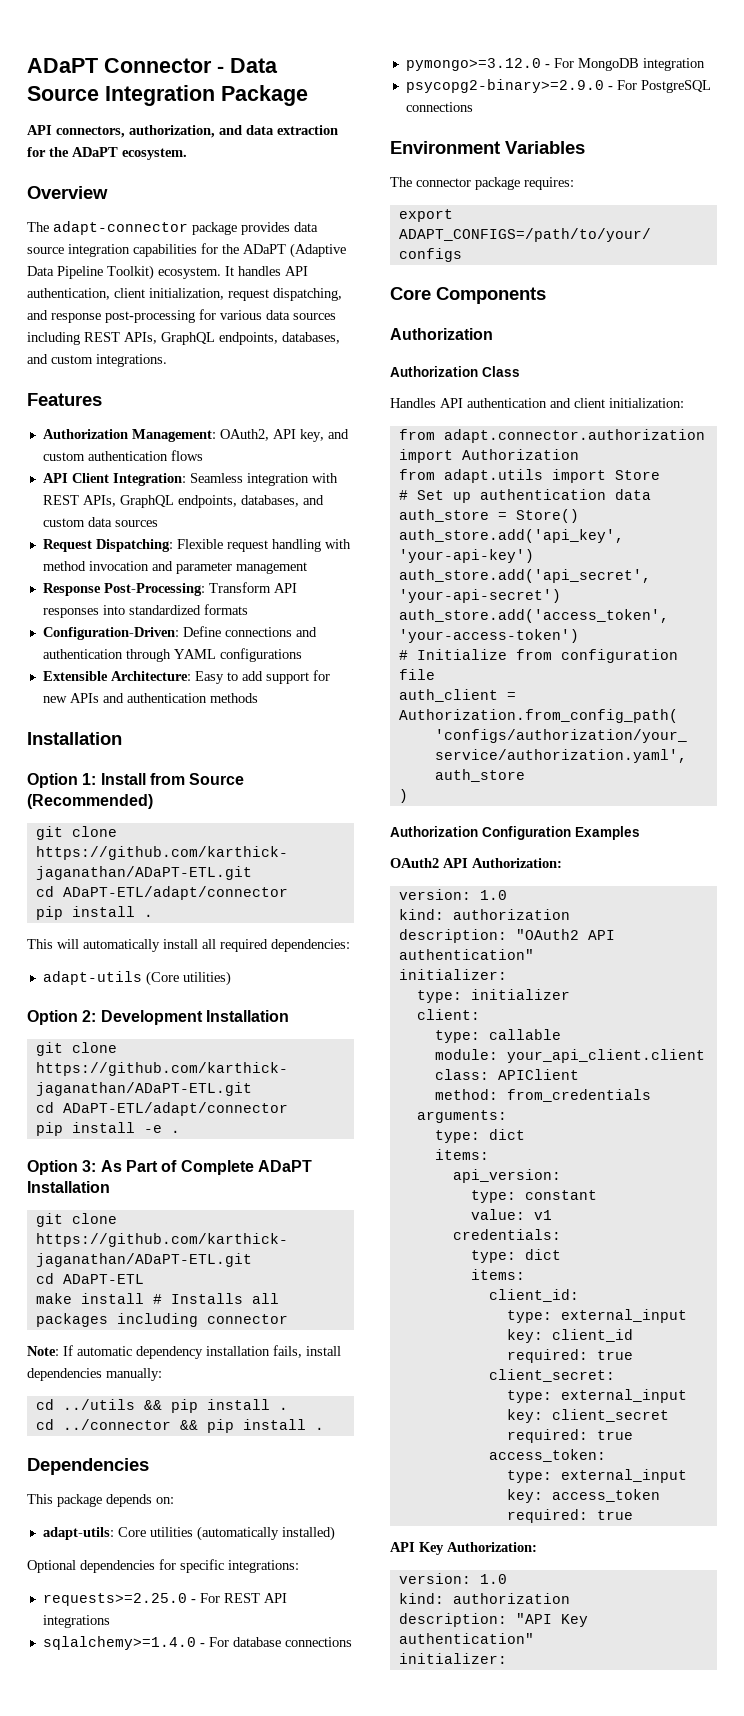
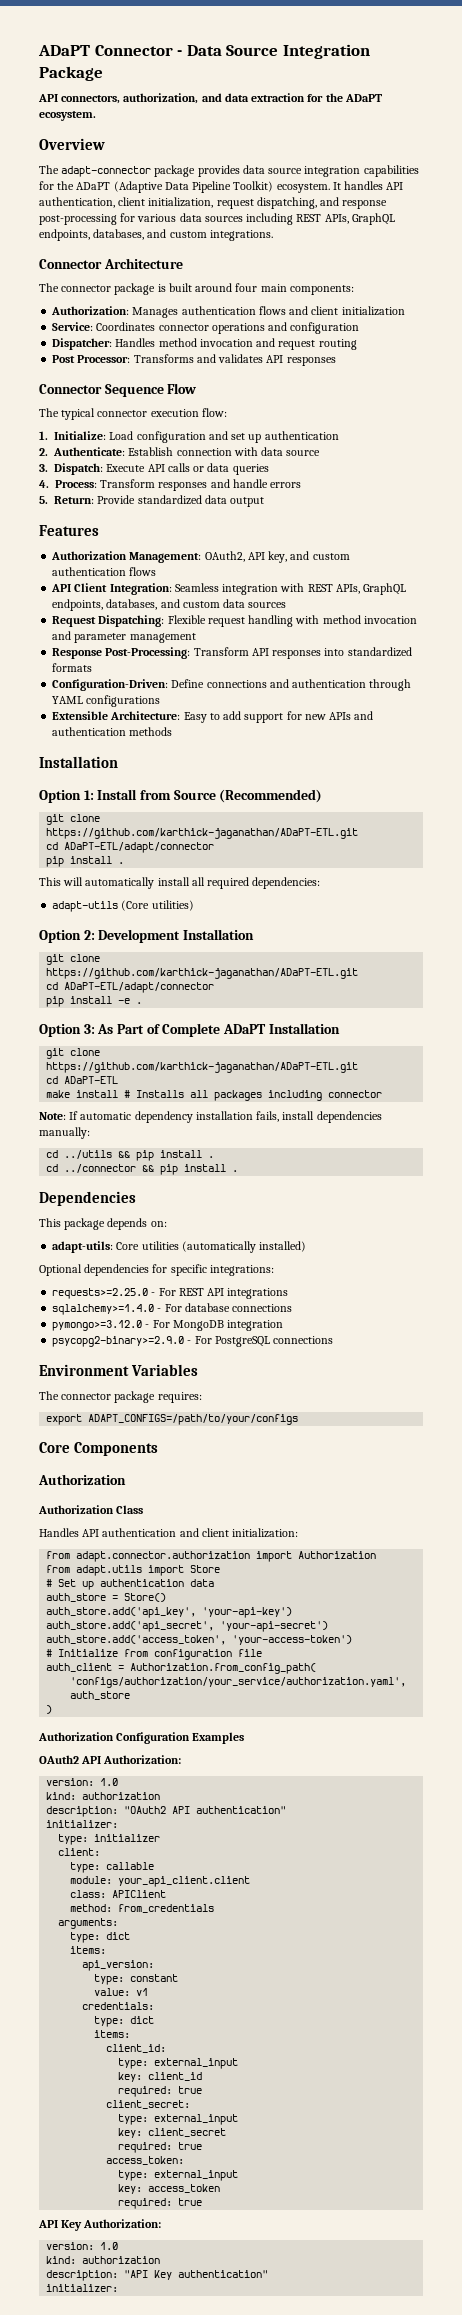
+ Connector Architecture
+ The connector package is built around four main components:
+ Authorization: Manages authentication flows and client initialization
+ Service: Coordinates connector operations and configuration
+ Dispatcher: Handles method invocation and request routing
+ Post Processor: Transforms and validates API responses
+ Connector Sequence Flow
+ The typical connector execution flow:
+ 1. Initialize: Load configuration and set up authentication
+ 2. Authenticate: Establish connection with data source
+ 3. Dispatch: Execute API calls or data queries
+ 4. Process: Transform responses and handle errors
+ 5. Return: Provide standardized data output

